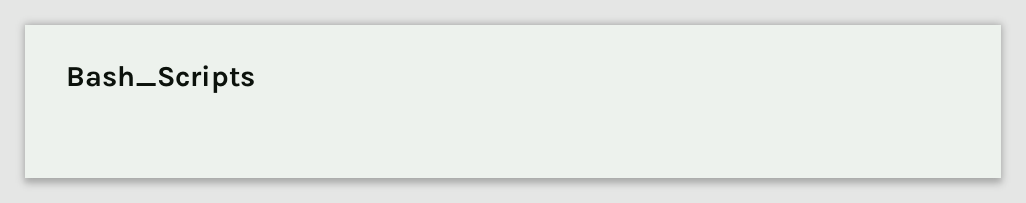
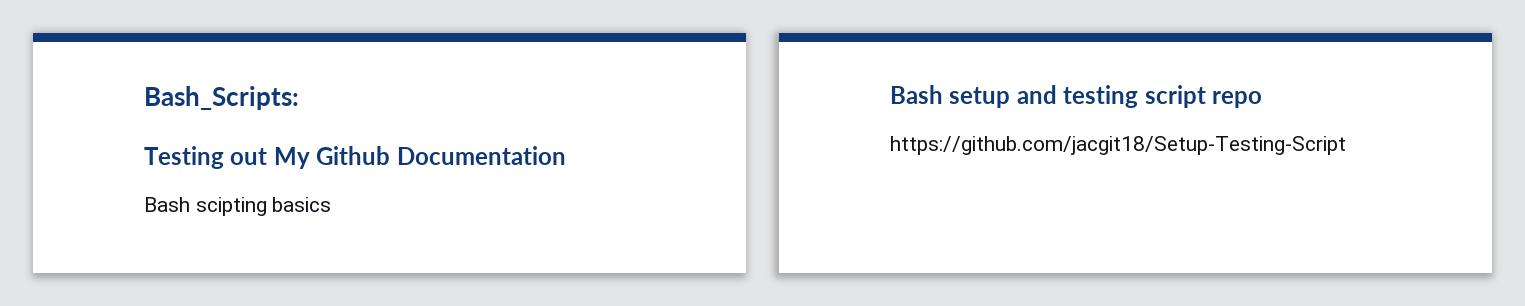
- Bash_Scripts
+ Bash_Scripts:
+ Testing out My Github Documentation
+ Bash scipting basics
+ Bash setup and testing script repo
+ https://github.com/jacgit18/Setup-Testing-Script

